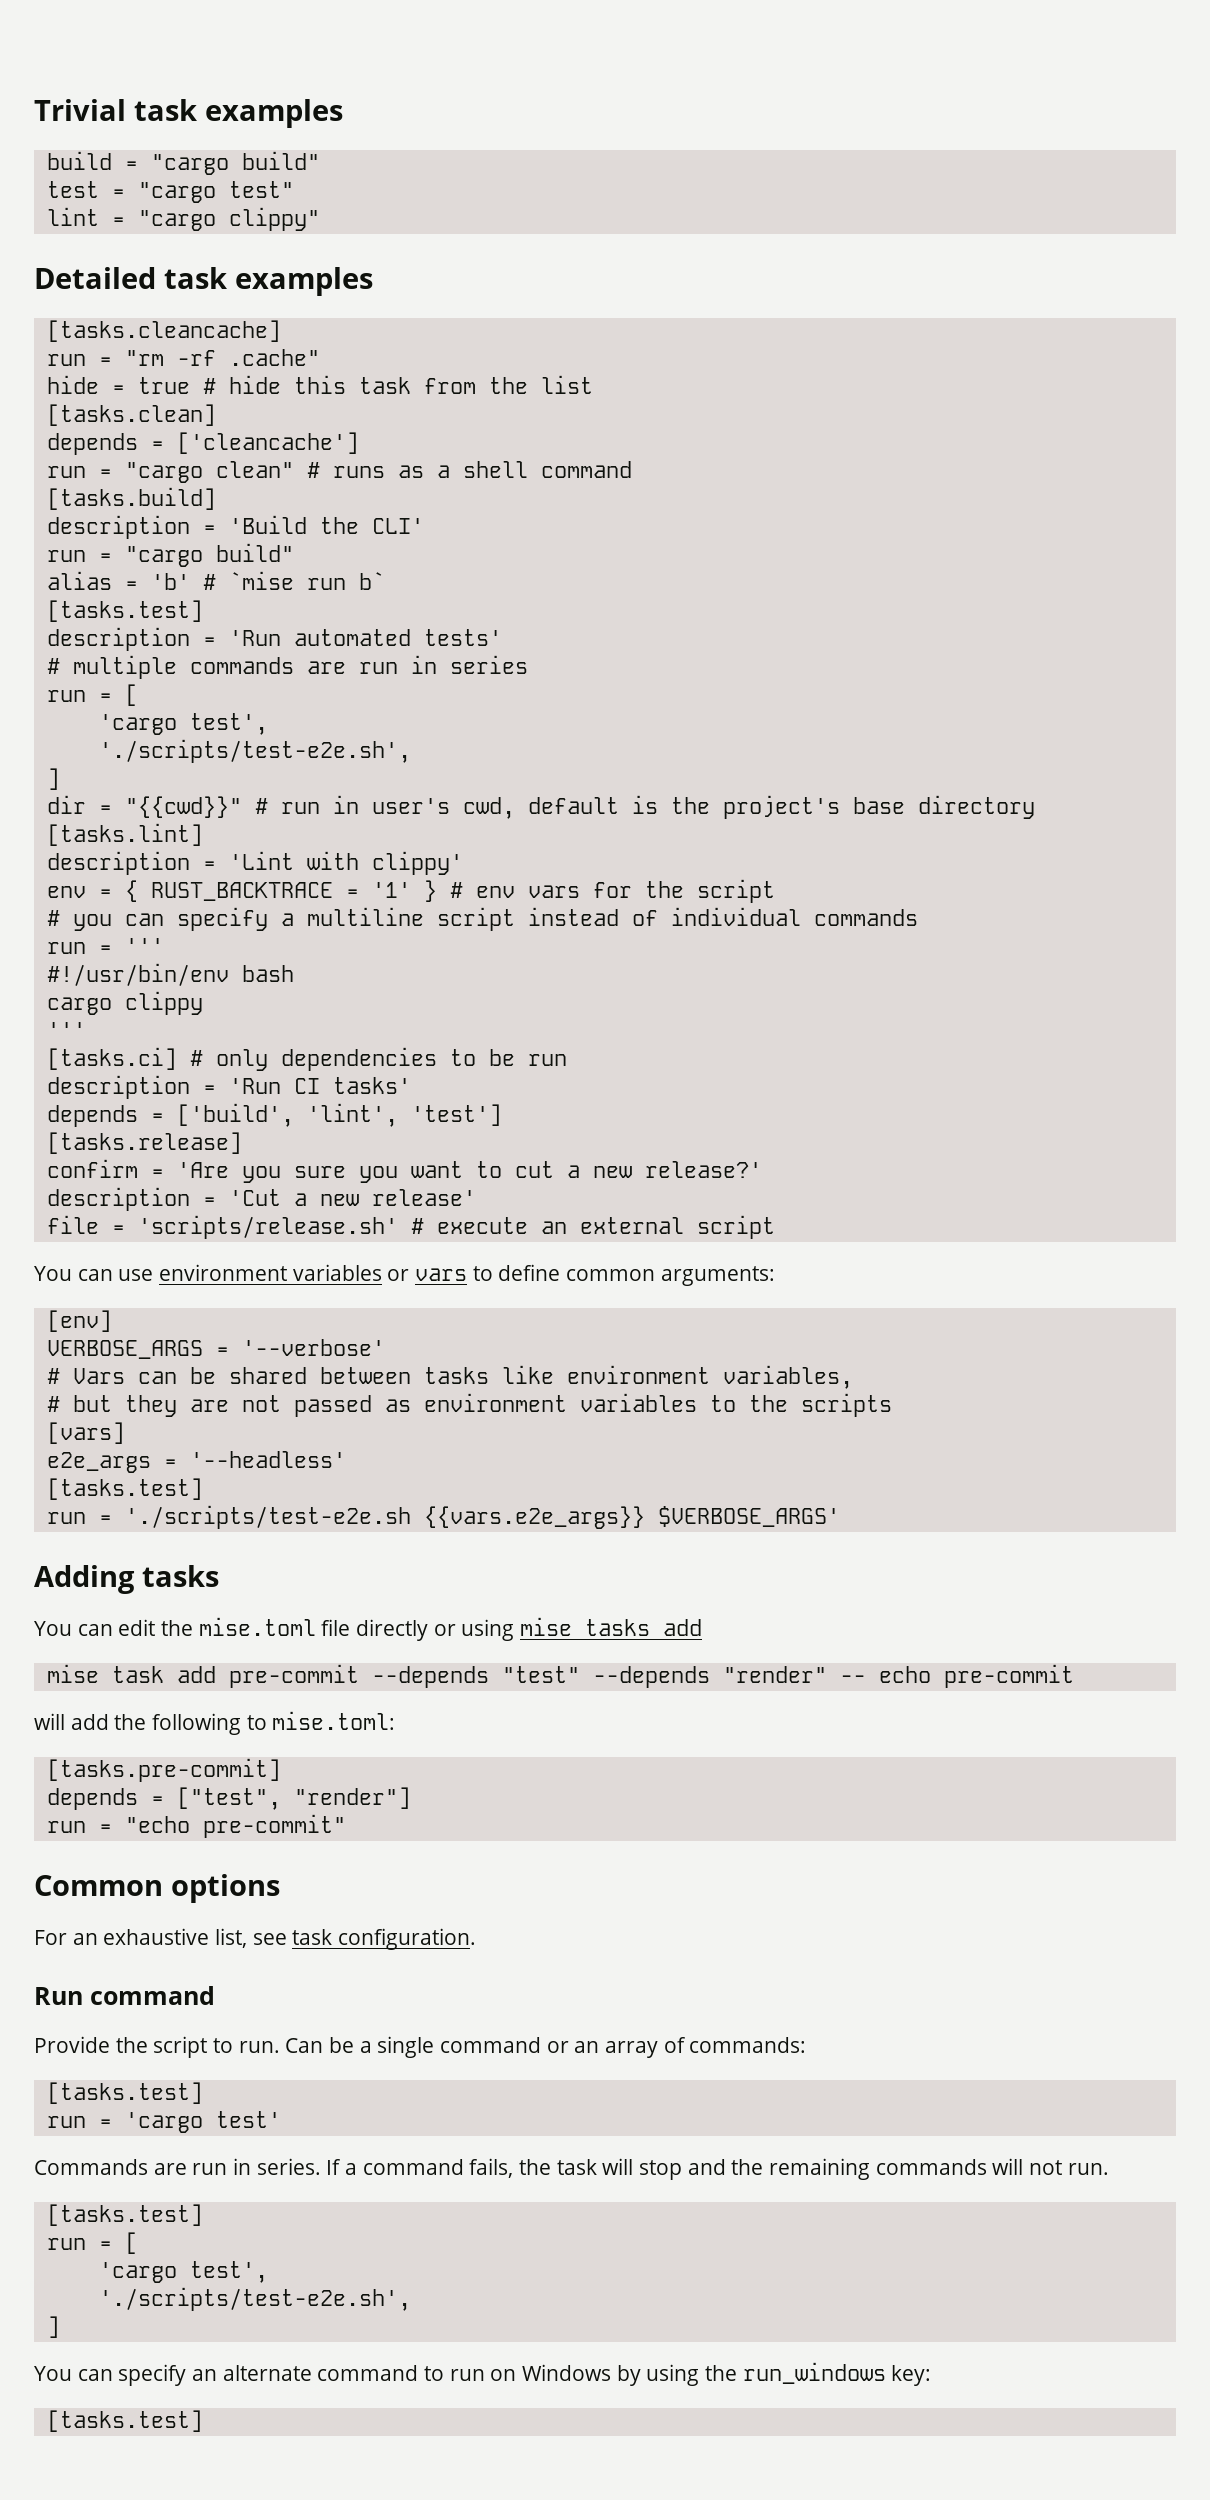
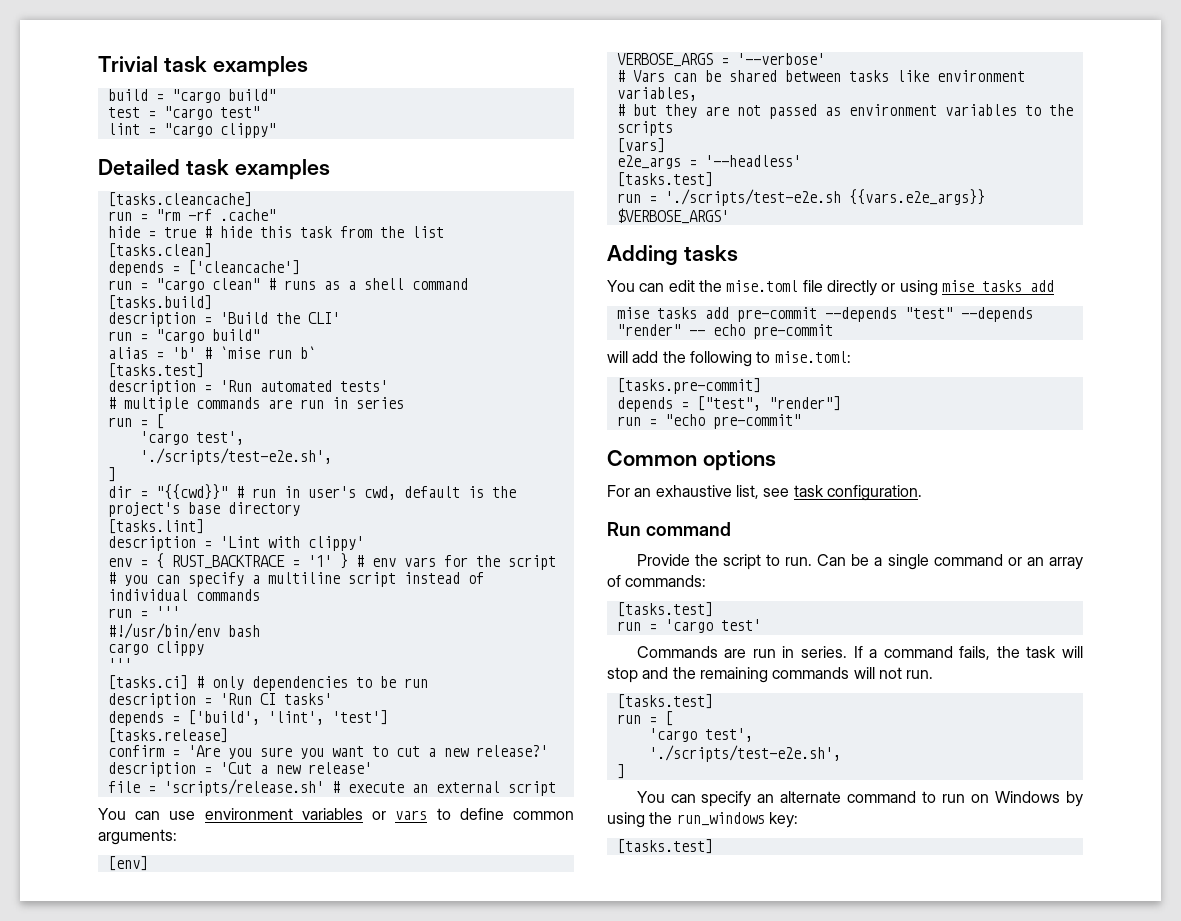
- mise task add pre-commit --depends "test" --depends "render" -- echo pre-commit
+ mise tasks add pre-commit --depends "test" --depends "render" -- echo pre-commit

